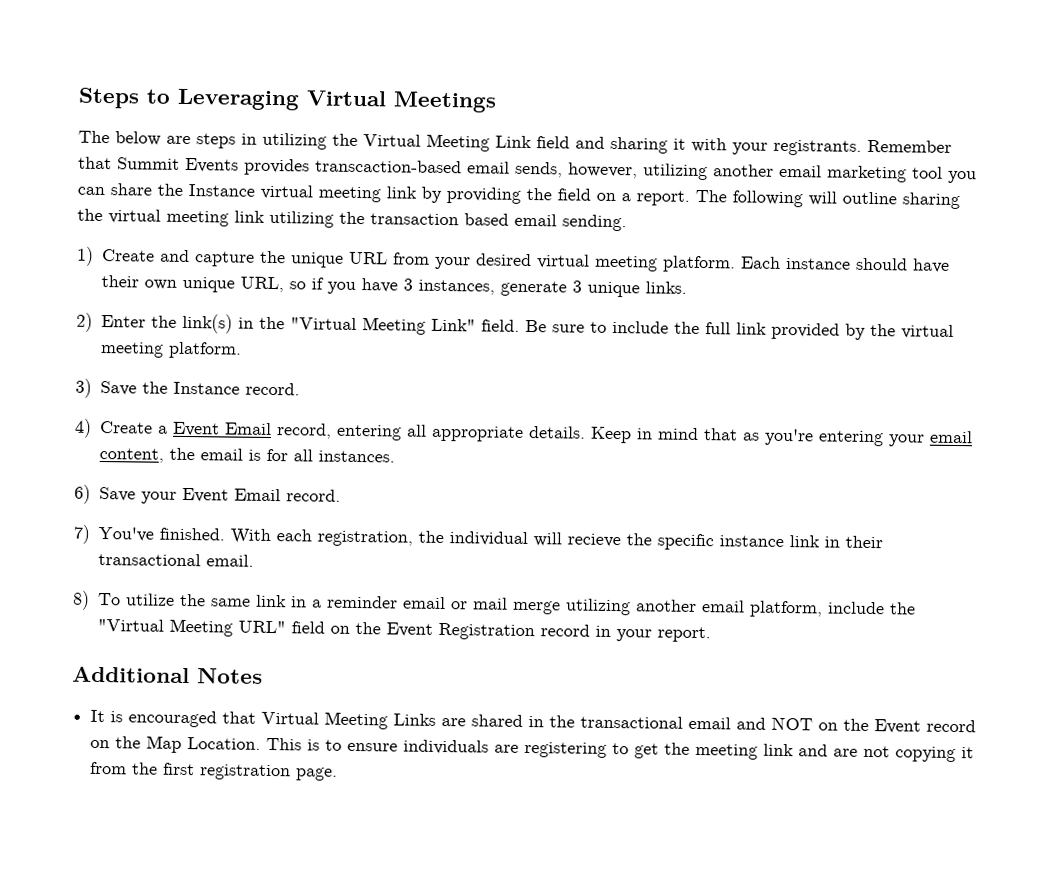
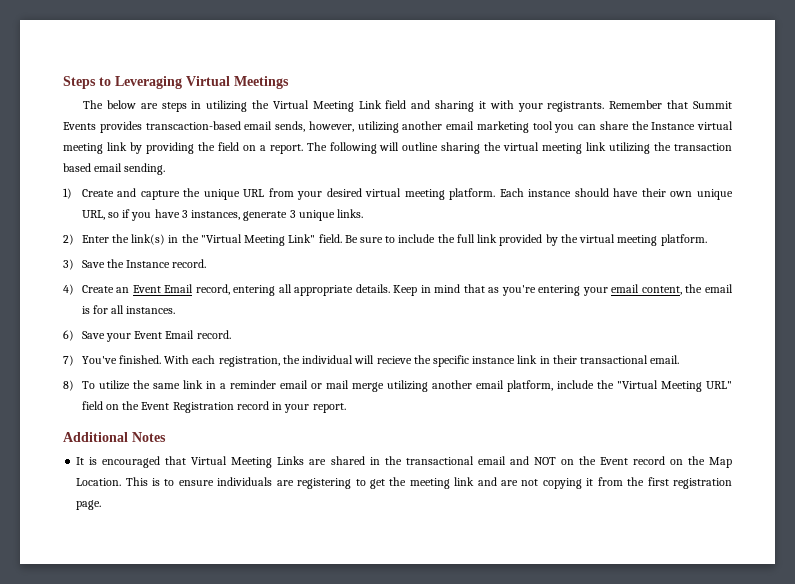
- 4) Create a Event Email record, entering all appropriate details.
+ 4) Create an Event Email record, entering all appropriate details.

